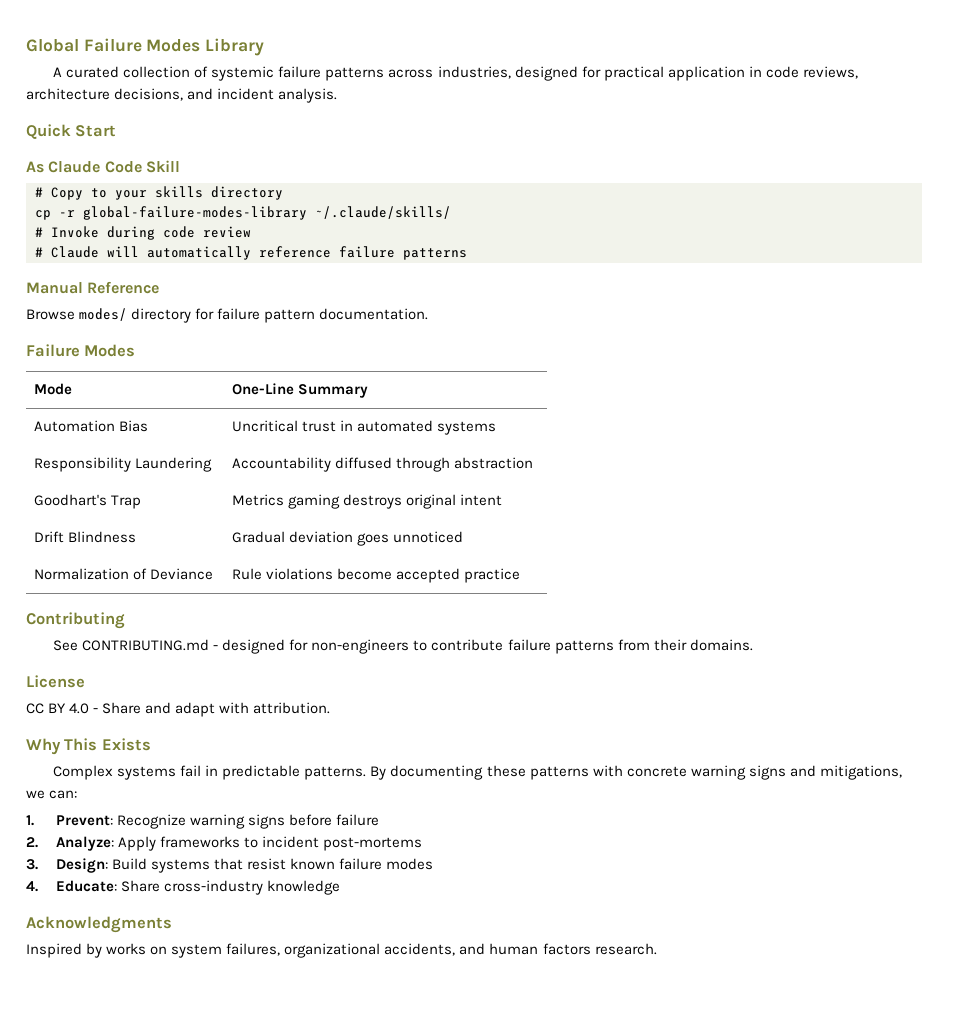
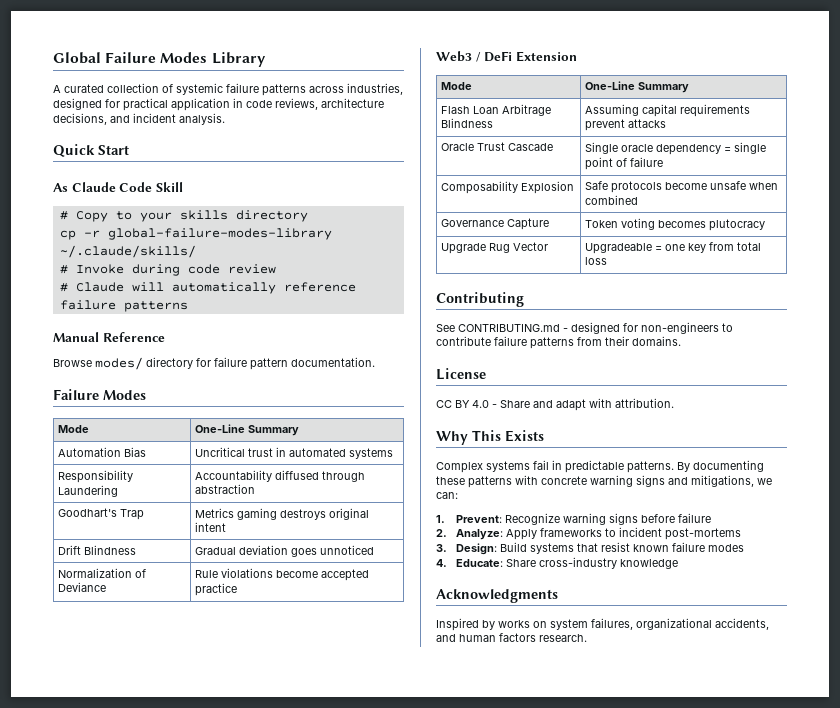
+ Web3 / DeFi Extension
+ Mode | One-Line Summary
+ Flash Loan Arbitrage Blindness | Assuming capital requirements prevent attacks
+ Oracle Trust Cascade | Single oracle dependency = single point of failure
+ Composability Explosion | Safe protocols become unsafe when combined
+ Governance Capture | Token voting becomes plutocracy
+ Upgrade Rug Vector | Upgradeable = one key from total loss

